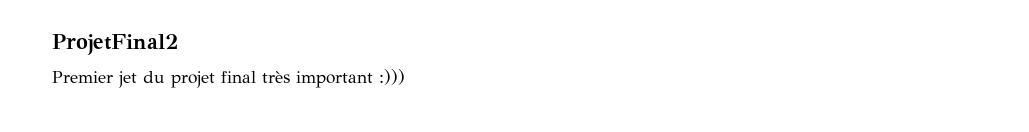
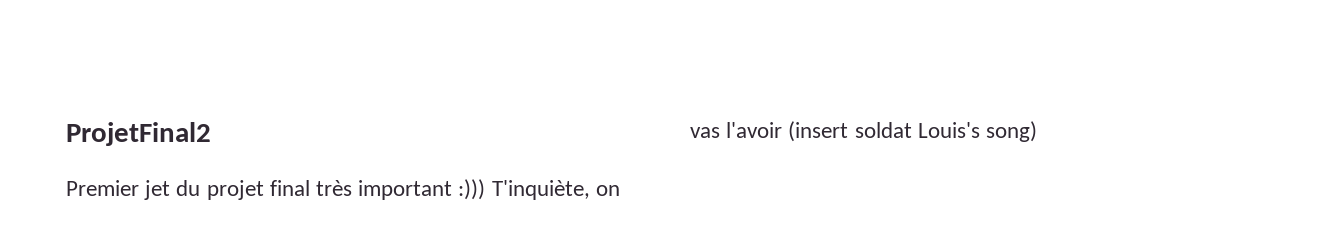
- Premier jet du projet final très important :)))
+ Premier jet du projet final très important :))) T'inquiète, on vas l'avoir (insert soldat Louis's song)

